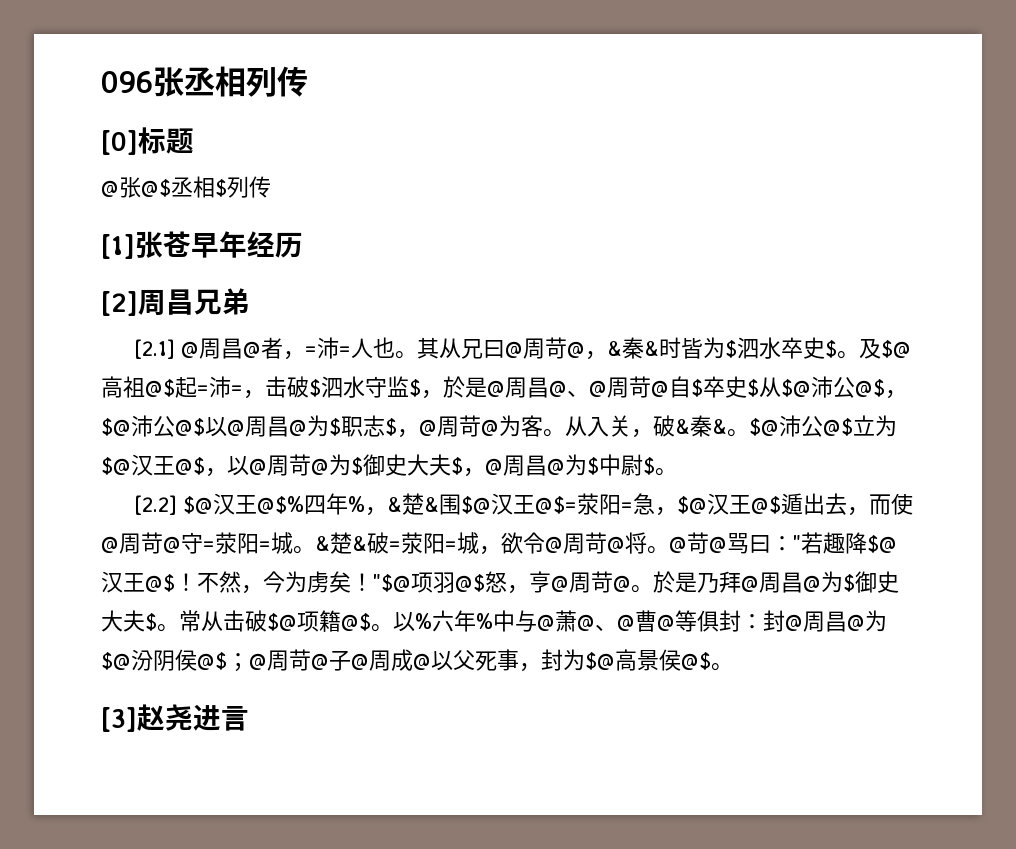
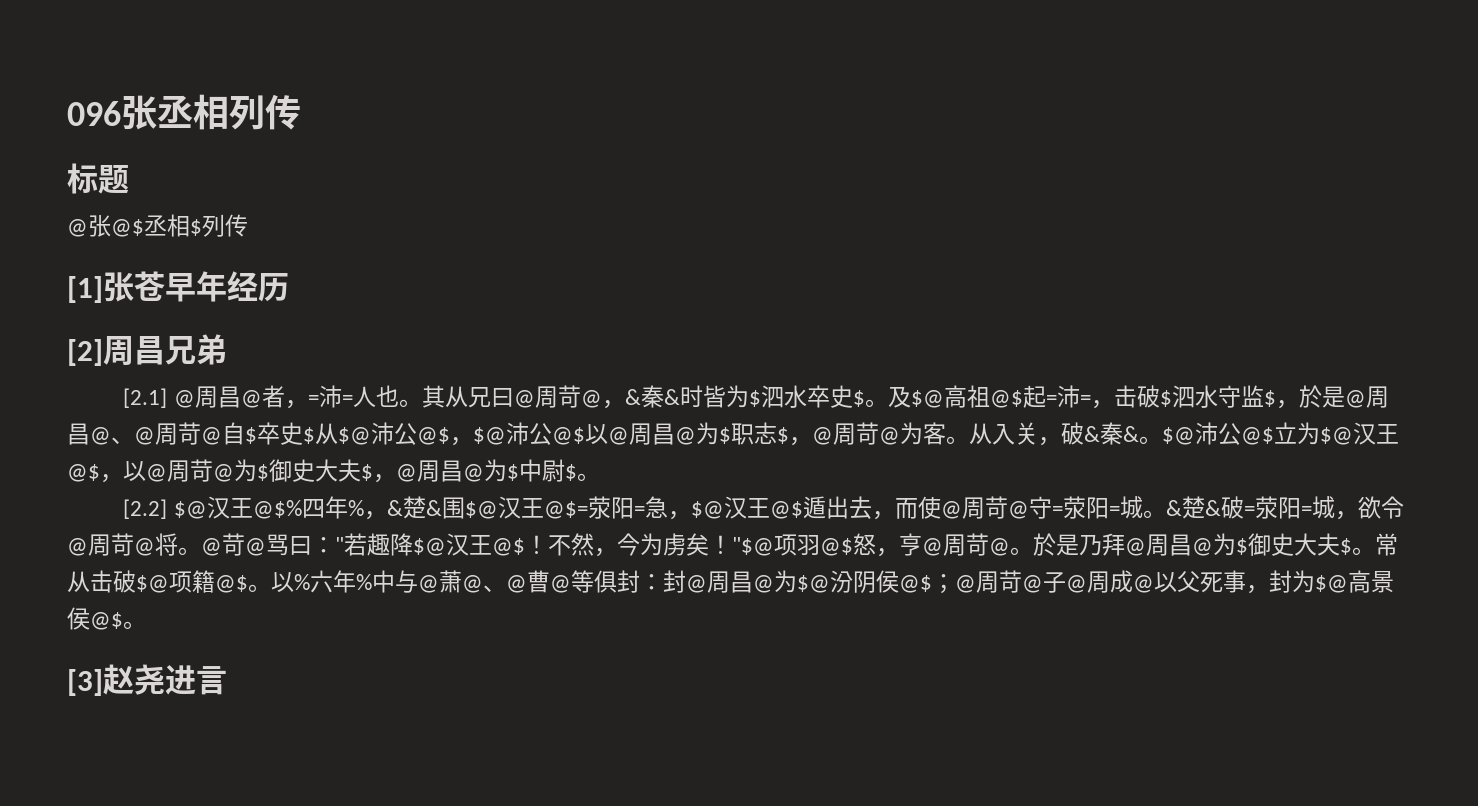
- [0]标题
+ 标题

